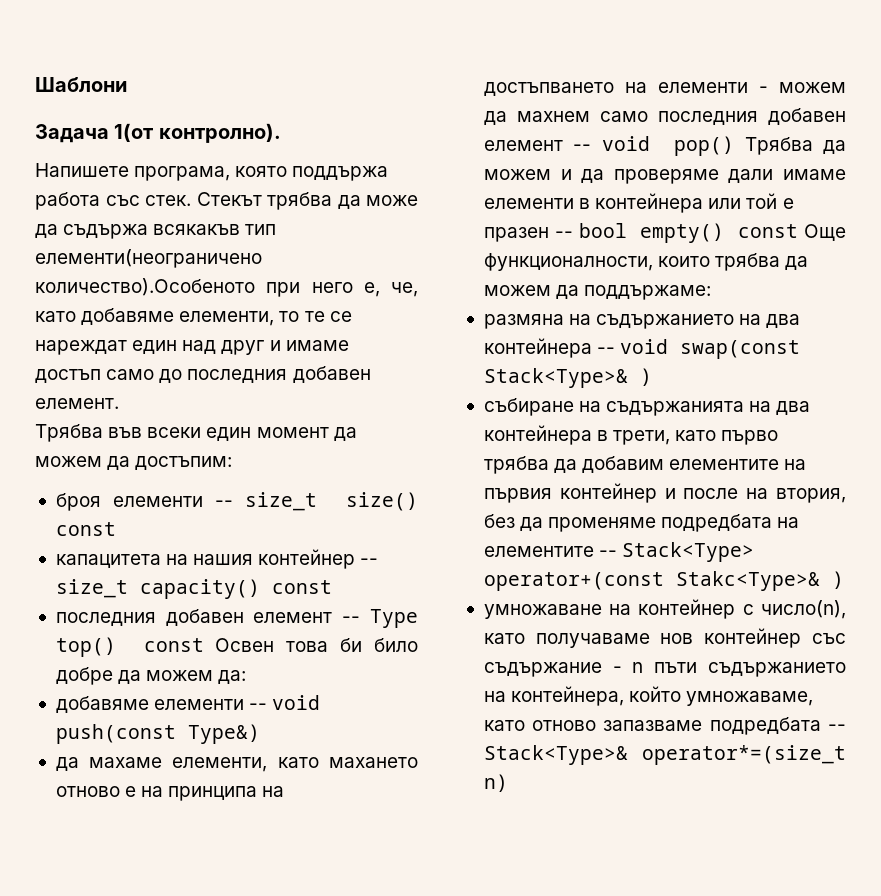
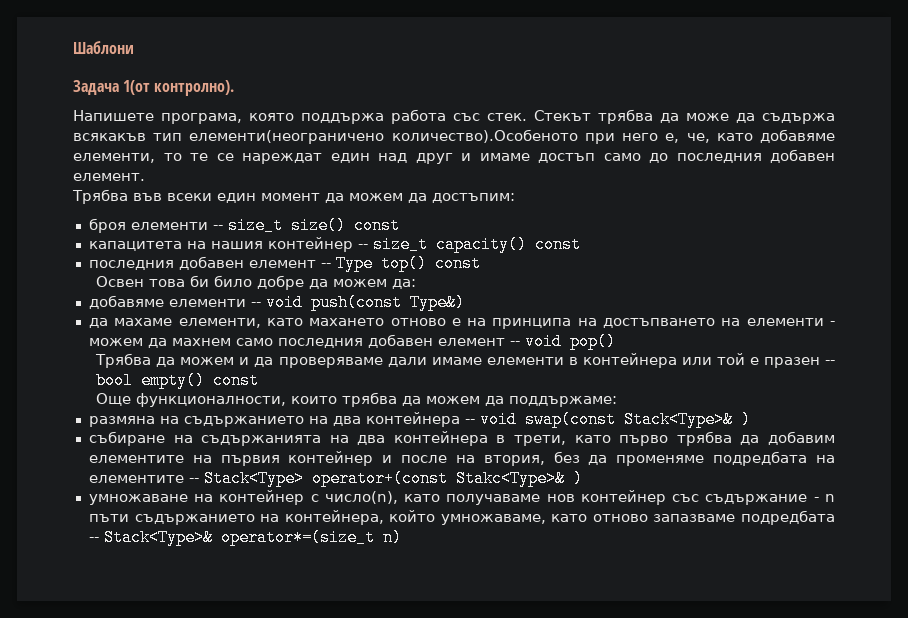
- последния добавен елемент -- Type top() const Освен това би било добре да можем да:
+ последния добавен елемент -- Type top() const
+ Освен това би било добре да можем да:
- да махаме елементи, като махането отново е на принципа на достъпването на елементи - можем да махнем само последния добавен елемент -- void pop() Трябва да можем и да проверяме дали имаме елементи в контейнера или той е празен -- bool empty() const Още функционалности, които трябва да можем да поддържаме:
+ да махаме елементи, като махането отново е на принципа на достъпването на елементи - можем да махнем само последния добавен елемент -- void pop()
+ Трябва да можем и да проверяваме дали имаме елементи в контейнера или той е празен -- bool empty() const
+ Още функционалности, които трябва да можем да поддържаме:

